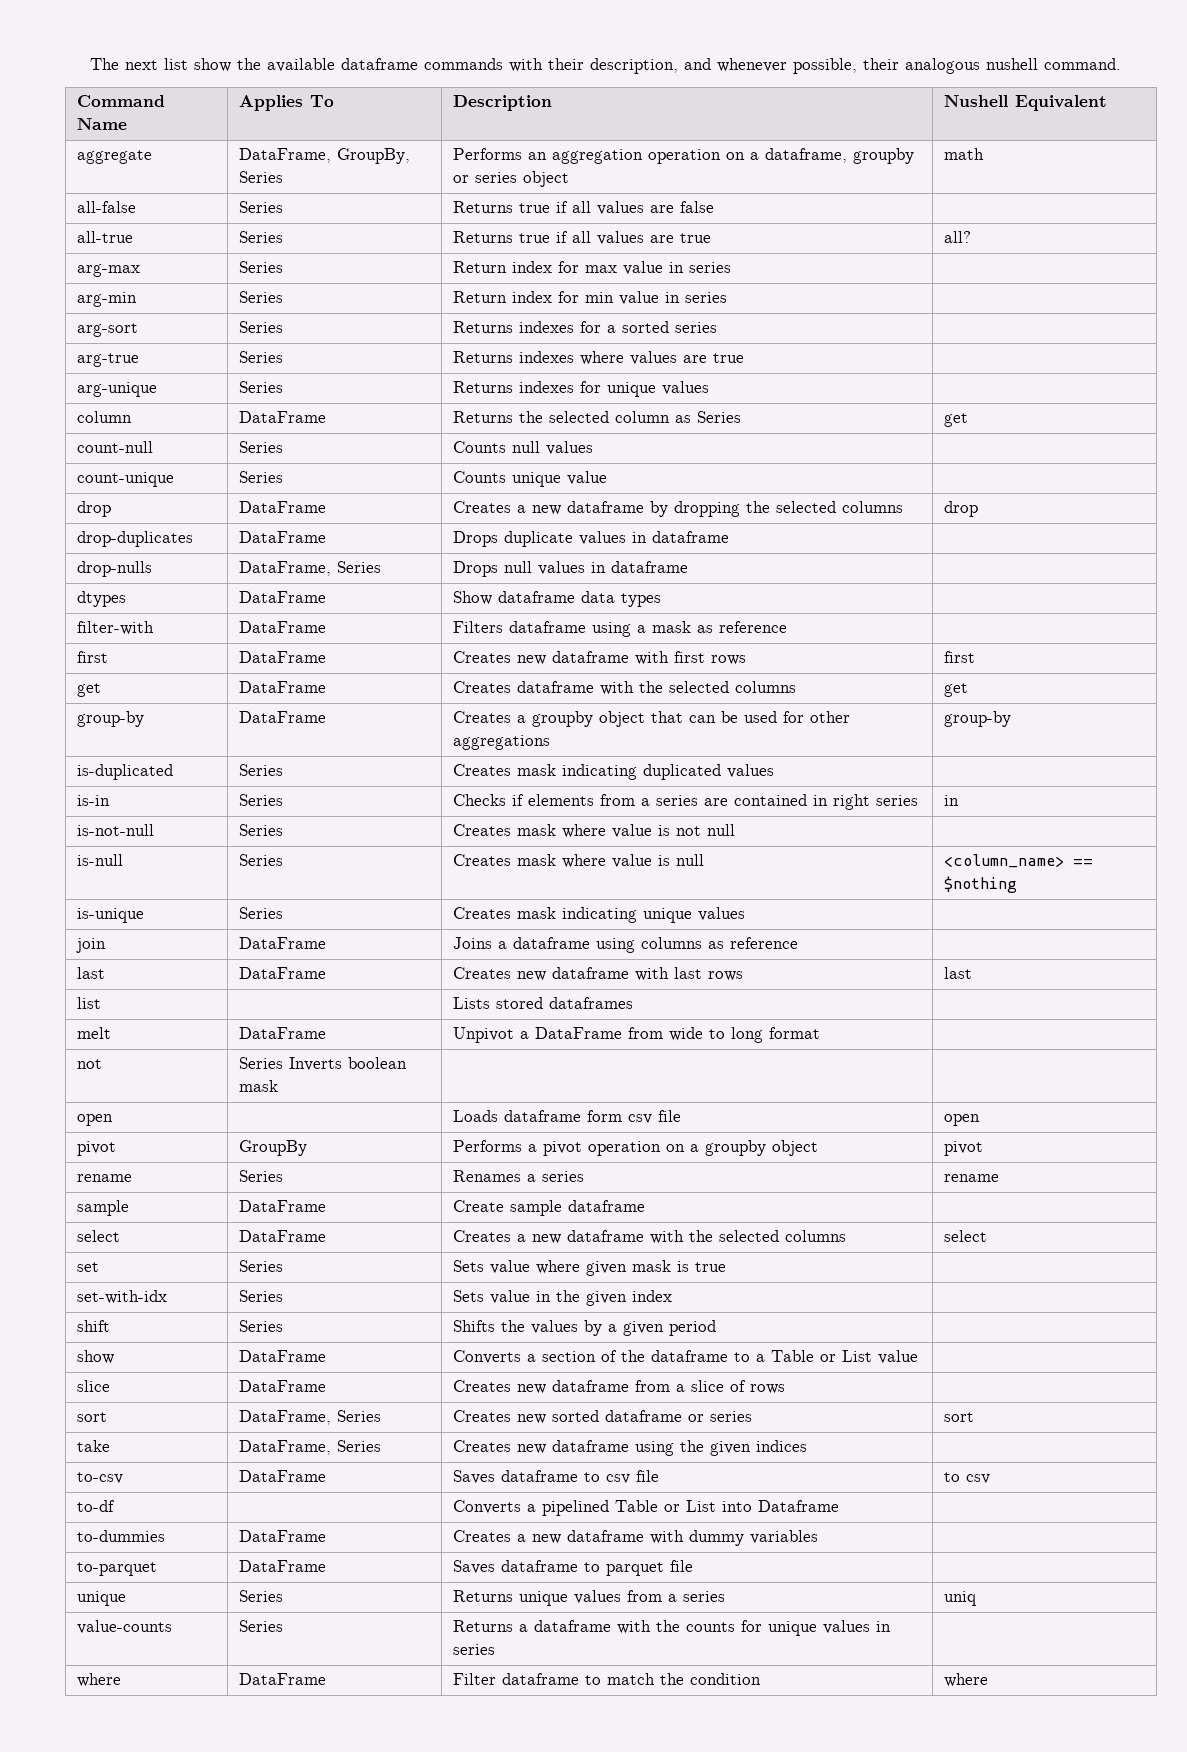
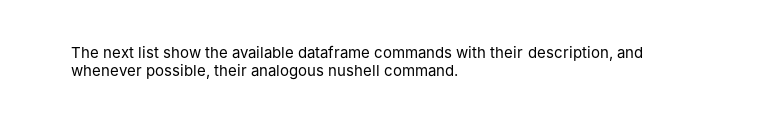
- Command Name | Applies To | Description | Nushell Equivalent
- aggregate | DataFrame, GroupBy, Series | Performs an aggregation operation on a dataframe, groupby or series object | math
- all-false | Series | Returns true if all values are false |
- all-true | Series | Returns true if all values are true | all?
- arg-max | Series | Return index for max value in series |
- arg-min | Series | Return index for min value in series |
- arg-sort | Series | Returns indexes for a sorted series |
- arg-true | Series | Returns indexes where values are true |
- arg-unique | Series | Returns indexes for unique values |
- column | DataFrame | Returns the selected column as Series | get
- count-null | Series | Counts null values |
- count-unique | Series | Counts unique value |
- drop | DataFrame | Creates a new dataframe by dropping the selected columns | drop
- drop-duplicates | DataFrame | Drops duplicate values in dataframe |
- drop-nulls | DataFrame, Series | Drops null values in dataframe |
- dtypes | DataFrame | Show dataframe data types |
- filter-with | DataFrame | Filters dataframe using a mask as reference |
- first | DataFrame | Creates new dataframe with first rows | first
- get | DataFrame | Creates dataframe with the selected columns | get
- group-by | DataFrame | Creates a groupby object that can be used for other aggregations | group-by
- is-duplicated | Series | Creates mask indicating duplicated values |
- is-in | Series | Checks if elements from a series are contained in right series | in
- is-not-null | Series | Creates mask where value is not null |
- is-null | Series | Creates mask where value is null | <column_name> == $nothing
- is-unique | Series | Creates mask indicating unique values |
- join | DataFrame | Joins a dataframe using columns as reference |
- last | DataFrame | Creates new dataframe with last rows | last
- list | | Lists stored dataframes |
- melt | DataFrame | Unpivot a DataFrame from wide to long format |
- not | Series Inverts boolean mask | |
- open | | Loads dataframe form csv file | open
- pivot | GroupBy | Performs a pivot operation on a groupby object | pivot
- rename | Series | Renames a series | rename
- sample | DataFrame | Create sample dataframe |
- select | DataFrame | Creates a new dataframe with the selected columns | select
- set | Series | Sets value where given mask is true |
- set-with-idx | Series | Sets value in the given index |
- shift | Series | Shifts the values by a given period |
- show | DataFrame | Converts a section of the dataframe to a Table or List value |
- slice | DataFrame | Creates new dataframe from a slice of rows |
- sort | DataFrame, Series | Creates new sorted dataframe or series | sort
- take | DataFrame, Series | Creates new dataframe using the given indices |
- to-csv | DataFrame | Saves dataframe to csv file | to csv
- to-df | | Converts a pipelined Table or List into Dataframe |
- to-dummies | DataFrame | Creates a new dataframe with dummy variables |
- to-parquet | DataFrame | Saves dataframe to parquet file |
- unique | Series | Returns unique values from a series | uniq
- value-counts | Series | Returns a dataframe with the counts for unique values in series |
- where | DataFrame | Filter dataframe to match the condition | where

